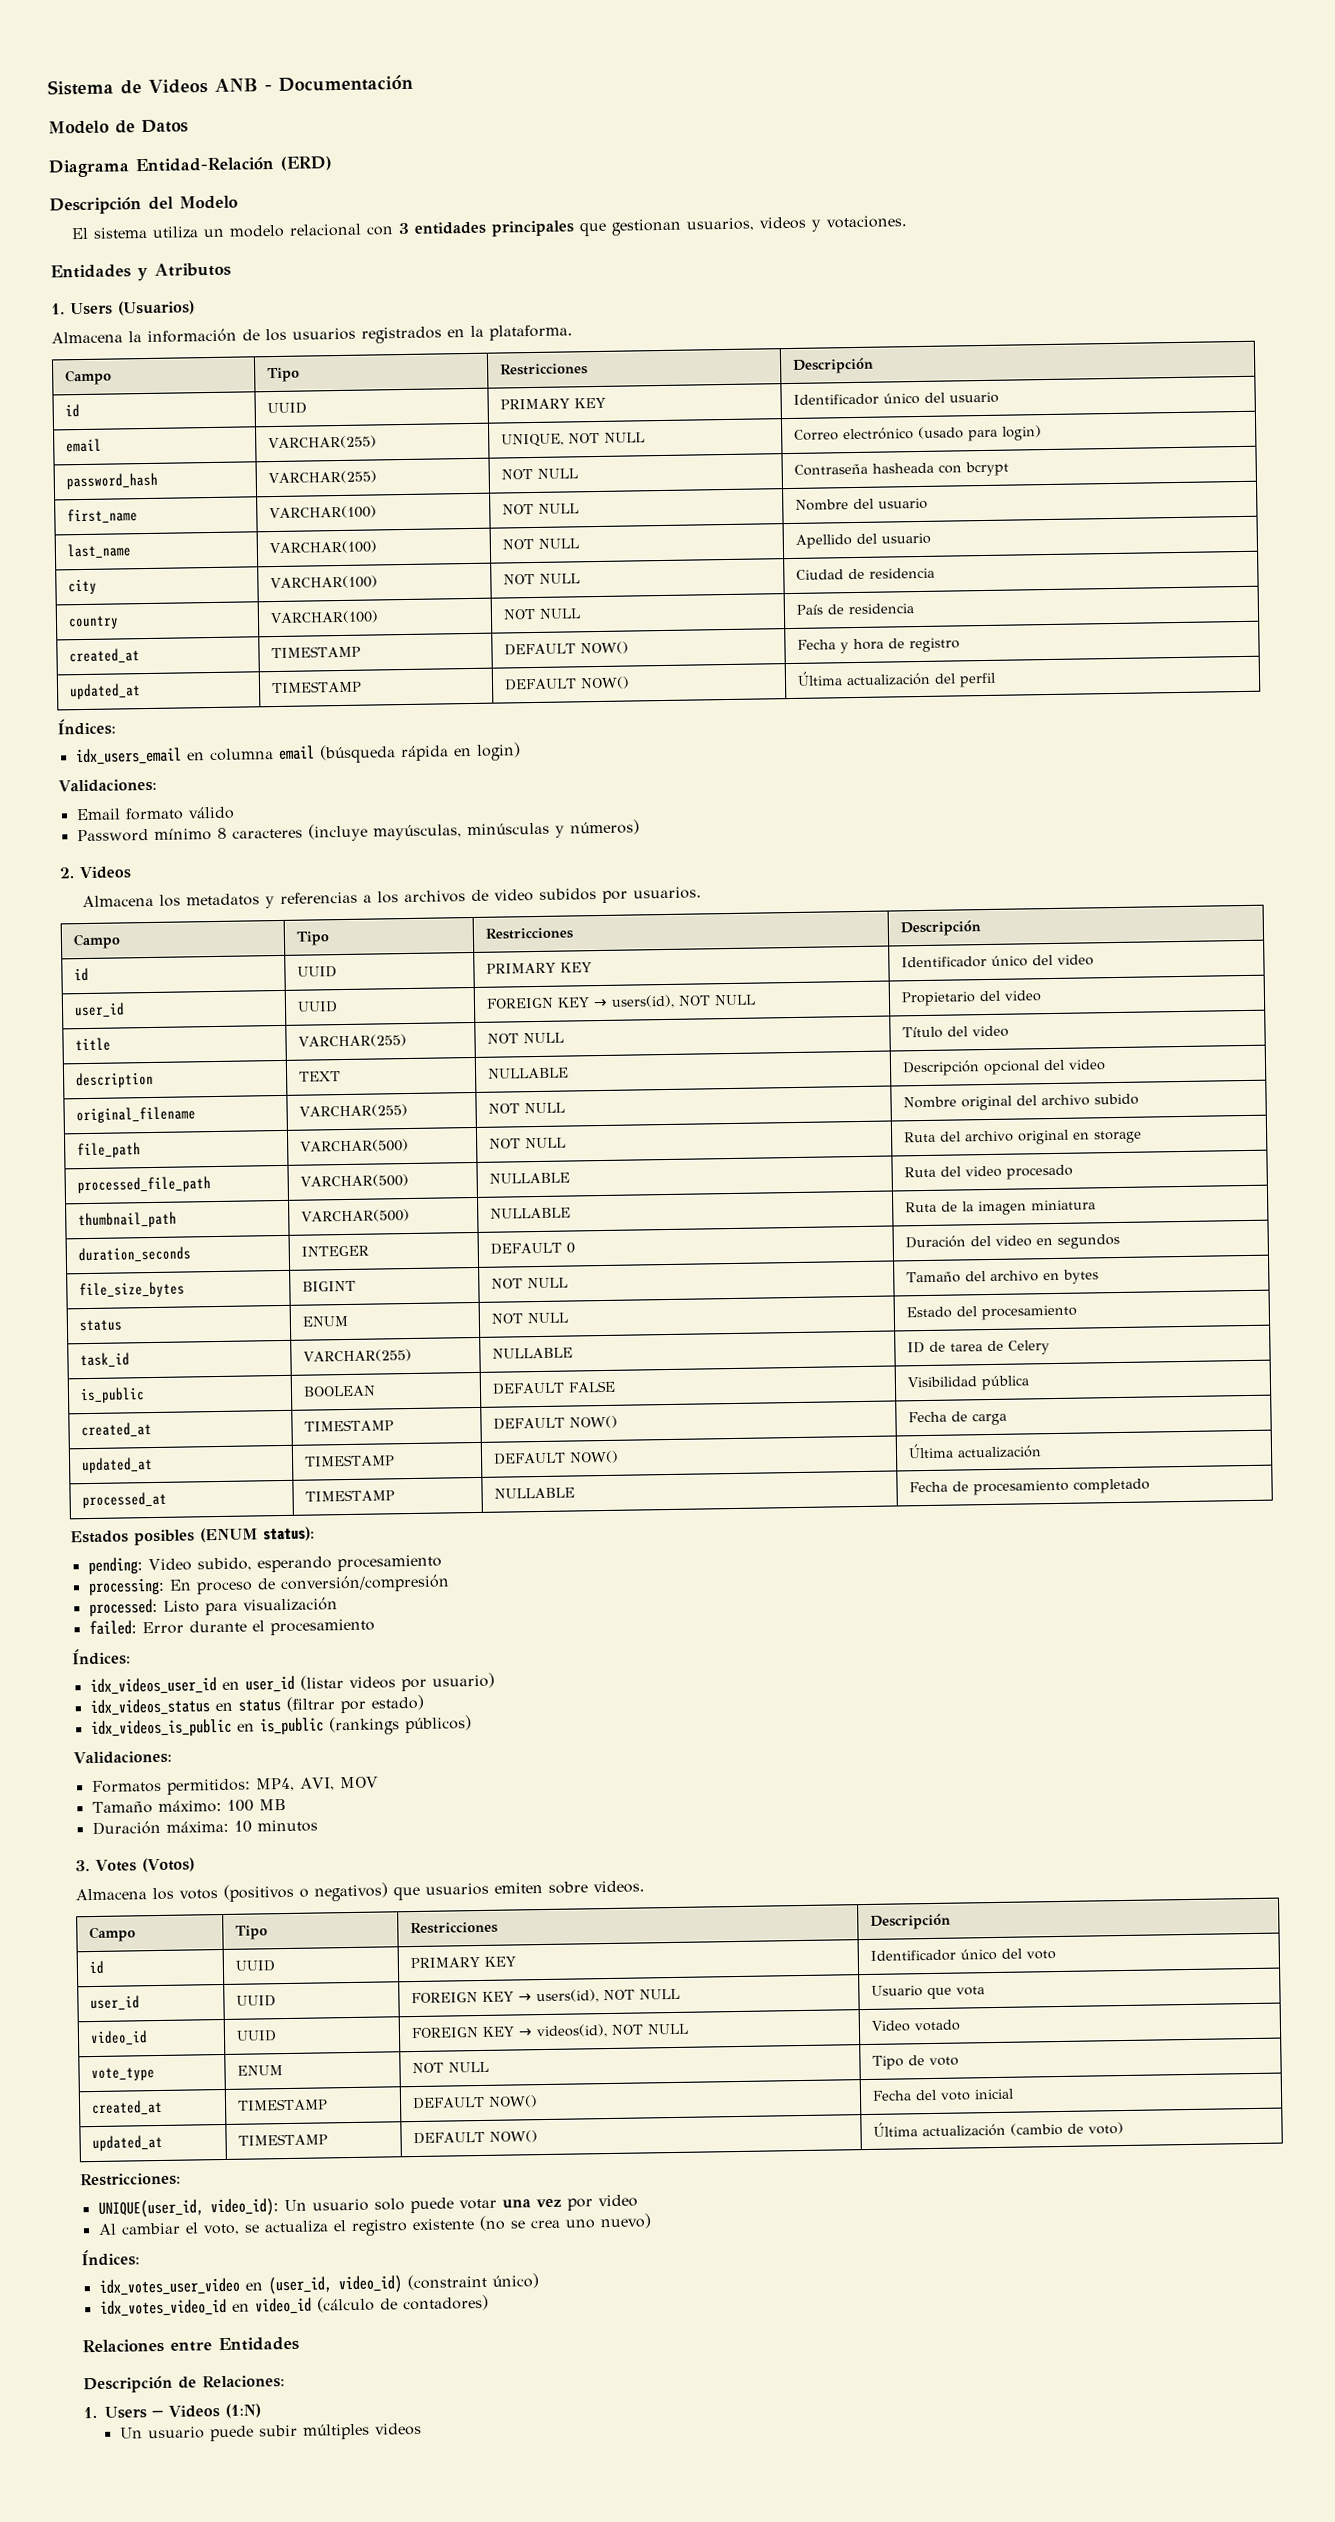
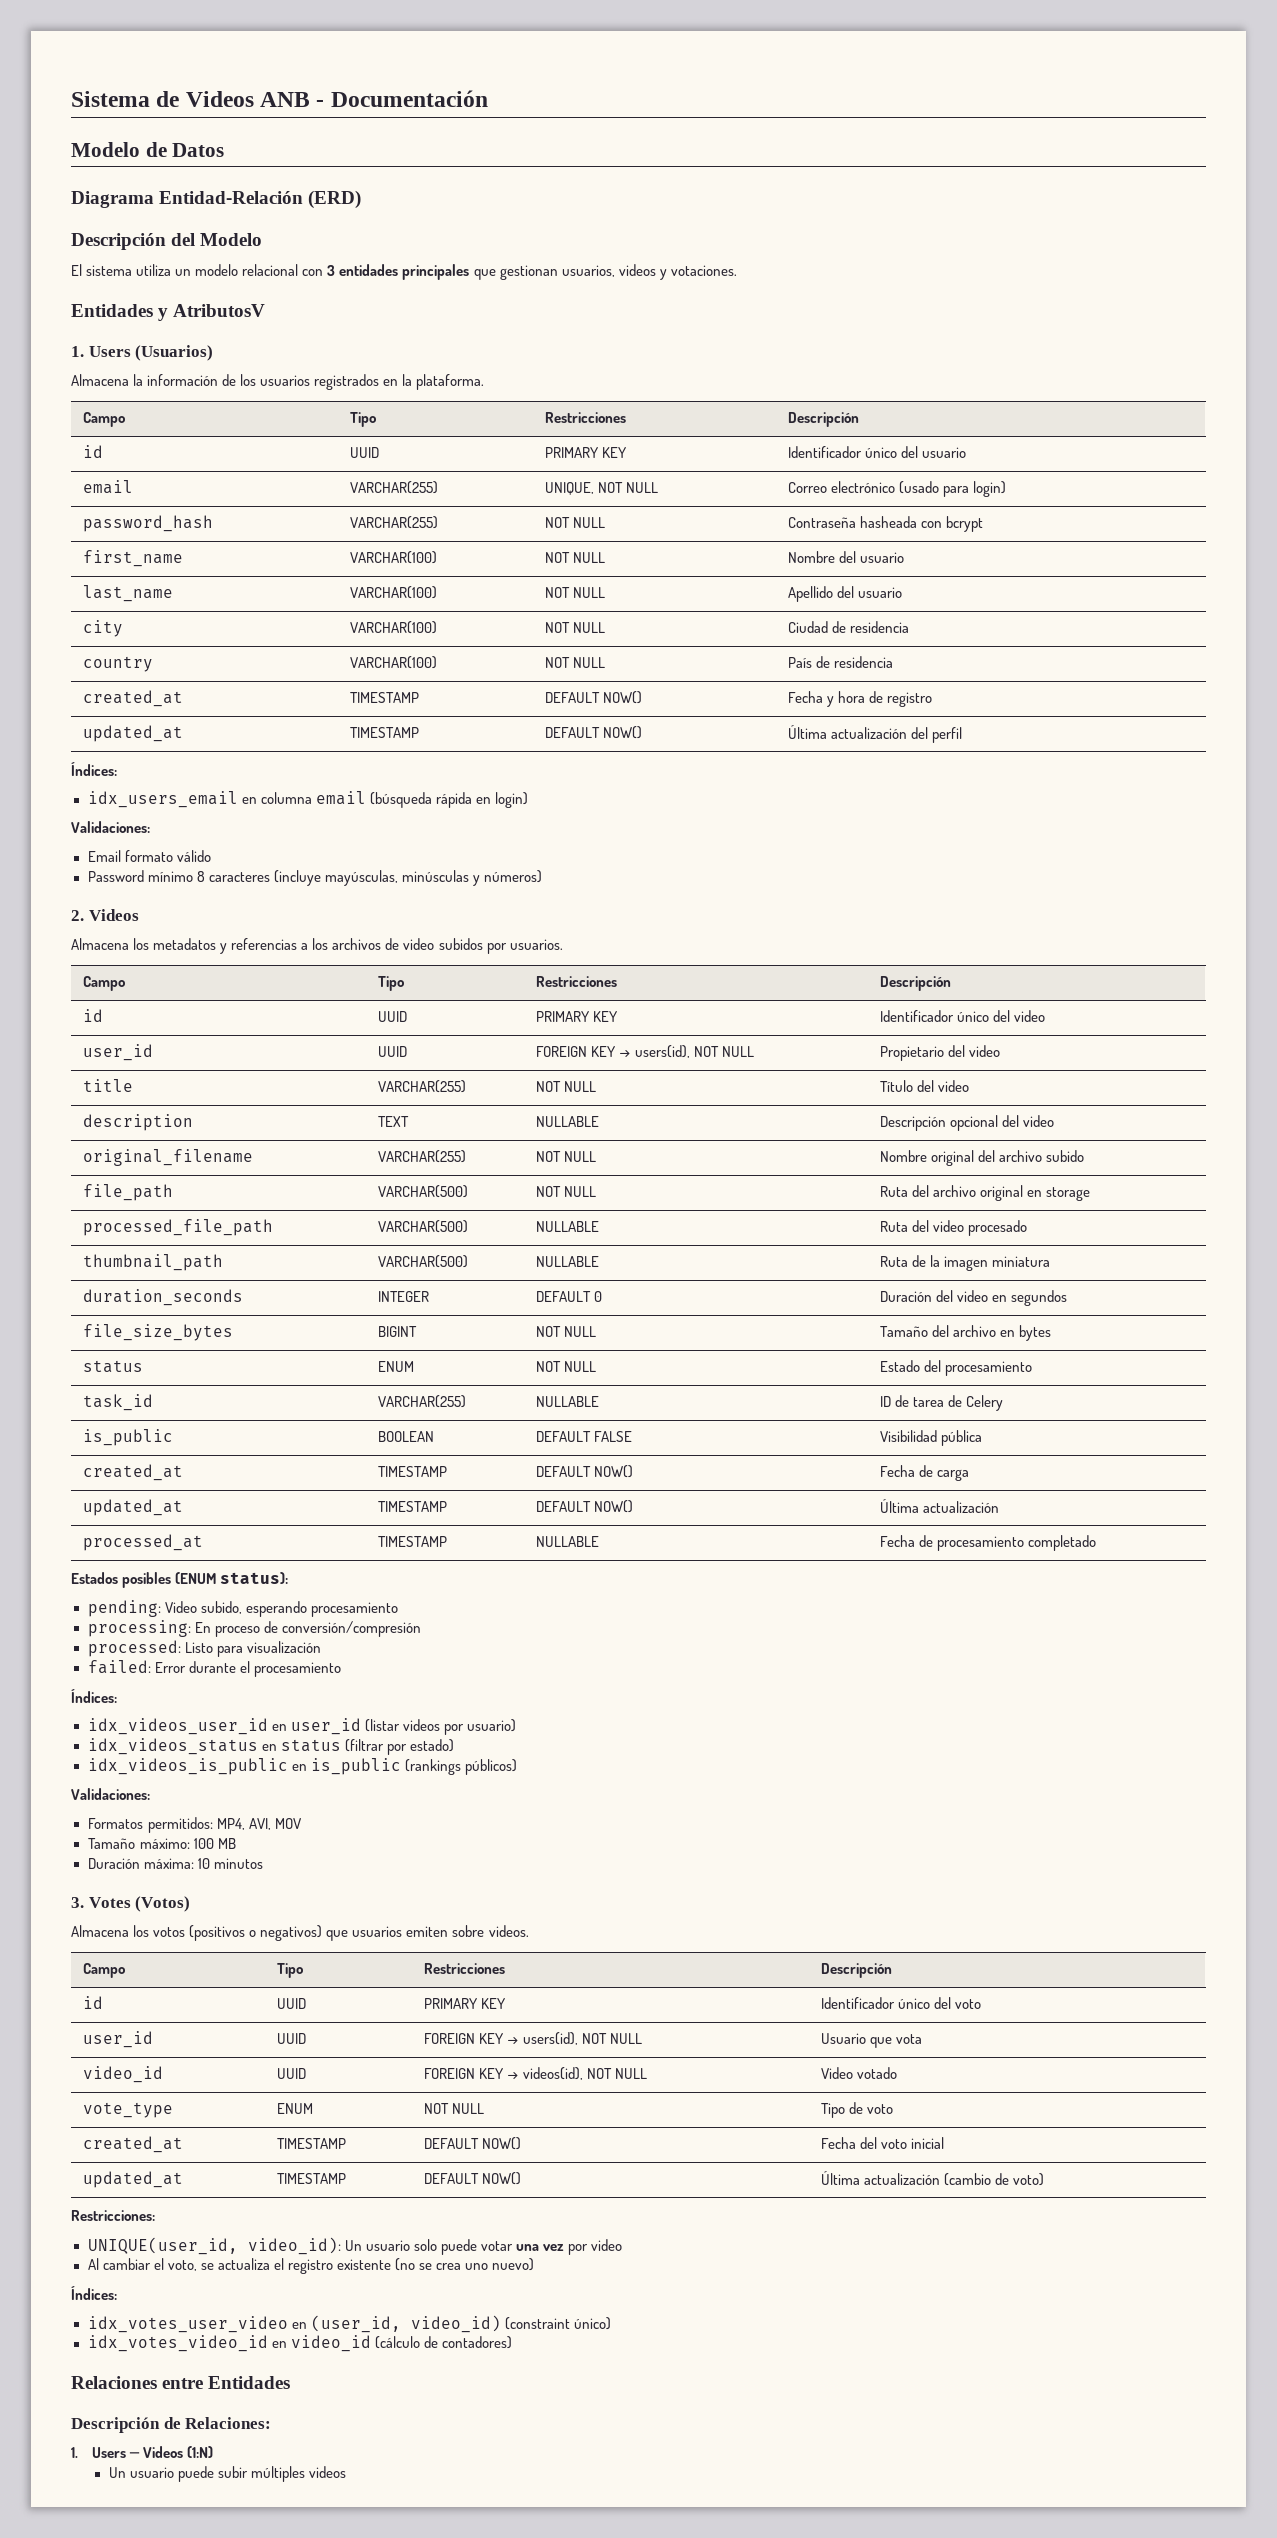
- Entidades y Atributos
+ Entidades y AtributosV

